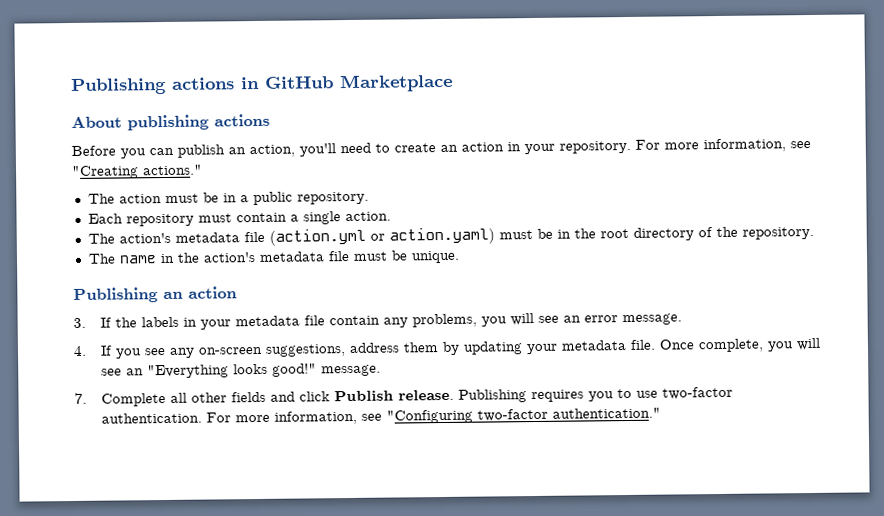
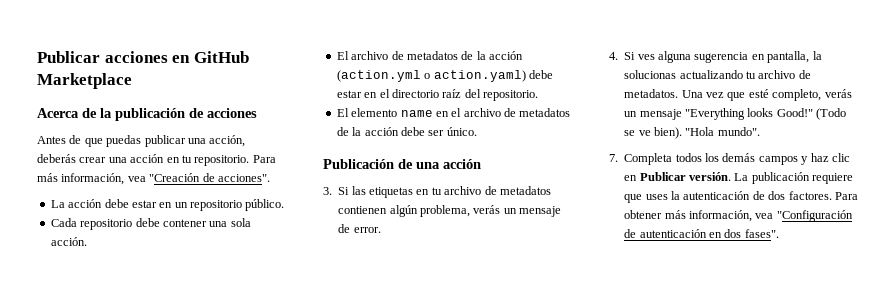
- Publishing actions in GitHub Marketplace
+ Publicar acciones en GitHub Marketplace
- About publishing actions
- Before you can publish an action, you'll need to create an action in your repository. For more information, see "Creating actions."
- The action must be in a public repository.
- Each repository must contain a single action.
- The action's metadata file (action.yml or action.yaml) must be in the root directory of the repository.
- The name in the action's metadata file must be unique.
- Publishing an action
- 3. If the labels in your metadata file contain any problems, you will see an error message.
- 4. If you see any on-screen suggestions, address them by updating your metadata file. Once complete, you will see an "Everything looks good!" message.
- 7. Complete all other fields and click Publish release. Publishing requires you to use two-factor authentication. For more information, see "Configuring two-factor authentication."
+ Acerca de la publicación de acciones
+ Antes de que puedas publicar una acción, deberás crear una acción en tu repositorio. Para más información, vea "Creación de acciones".
+ La acción debe estar en un repositorio público.
+ Cada repositorio debe contener una sola acción.
+ El archivo de metadatos de la acción (action.yml o action.yaml) debe estar en el directorio raíz del repositorio.
+ El elemento name en el archivo de metadatos de la acción debe ser único.
+ Publicación de una acción
+ 3. Si las etiquetas en tu archivo de metadatos contienen algún problema, verás un mensaje de error.
+ 4. Si ves alguna sugerencia en pantalla, la solucionas actualizando tu archivo de metadatos. Una vez que esté completo, verás un mensaje "Everything looks Good!" (Todo se ve bien). "Hola mundo".
+ 7. Completa todos los demás campos y haz clic en Publicar versión. La publicación requiere que uses la autenticación de dos factores. Para obtener más información, vea "Configuración de autenticación en dos fases".

